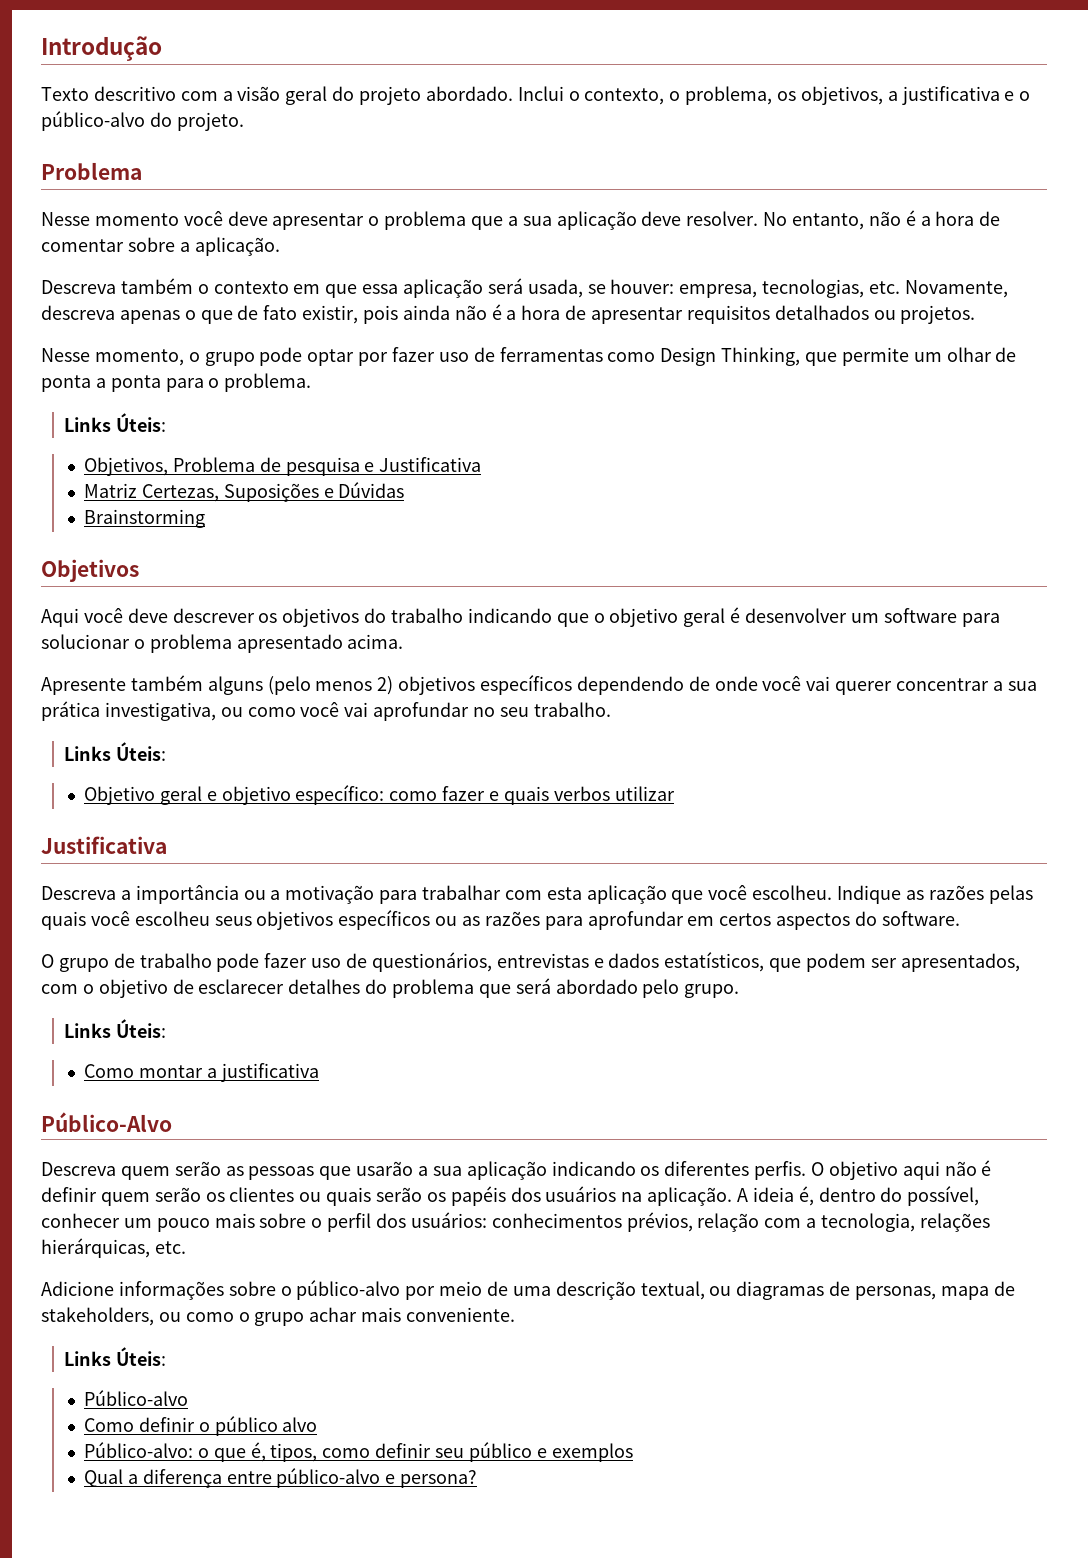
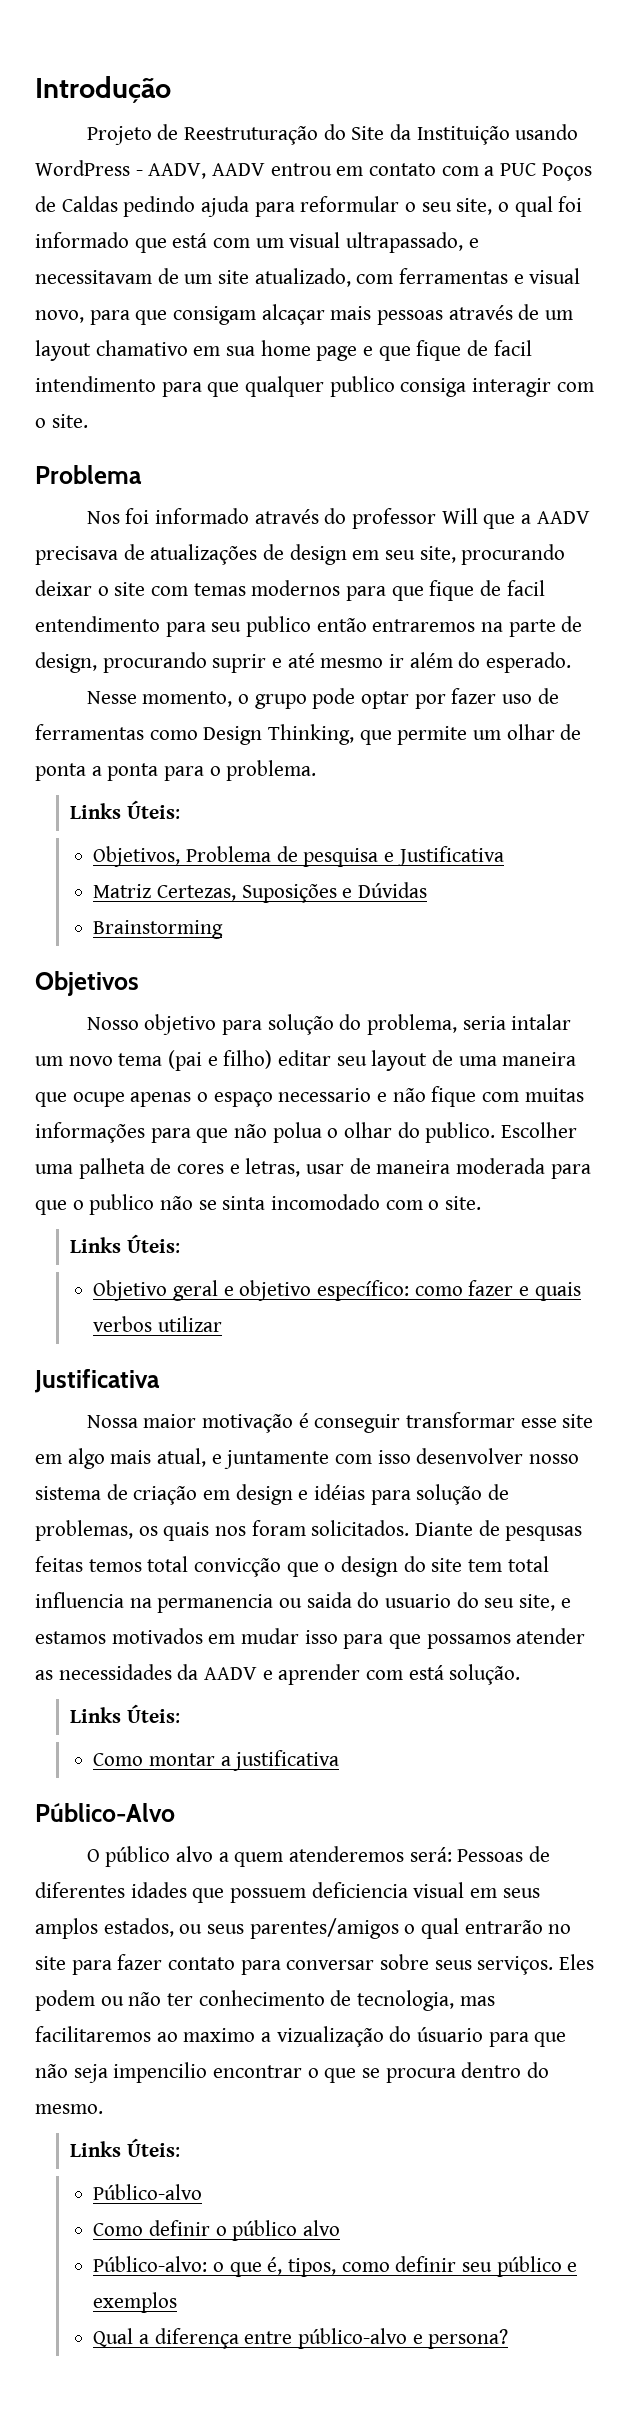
- Texto descritivo com a visão geral do projeto abordado. Inclui o contexto, o problema, os objetivos, a justificativa e o público-alvo do projeto.
+ Projeto de Reestruturação do Site da Instituição usando WordPress - AADV, AADV entrou em contato com a PUC Poços de Caldas pedindo ajuda para reformular o seu site, o qual foi informado que está com um visual ultrapassado, e necessitavam de um site atualizado, com ferramentas e visual novo, para que consigam alcaçar mais pessoas através de um layout chamativo em sua home page e que fique de facil intendimento para que qualquer publico consiga interagir com o site.
  Problema
- Nesse momento você deve apresentar o problema que a sua aplicação deve resolver. No entanto, não é a hora de comentar sobre a aplicação.
- Descreva também o contexto em que essa aplicação será usada, se houver: empresa, tecnologias, etc. Novamente, descreva apenas o que de fato existir, pois ainda não é a hora de apresentar requisitos detalhados ou projetos.
+ Nos foi informado através do professor Will que a AADV precisava de atualizações de design em seu site, procurando deixar o site com temas modernos para que fique de facil entendimento para seu publico então entraremos na parte de design, procurando suprir e até mesmo ir além do esperado.
- Aqui você deve descrever os objetivos do trabalho indicando que o objetivo geral é desenvolver um software para solucionar o problema apresentado acima.
- Apresente também alguns (pelo menos 2) objetivos específicos dependendo de onde você vai querer concentrar a sua prática investigativa, ou como você vai aprofundar no seu trabalho.
+ Nosso objetivo para solução do problema, seria intalar um novo tema (pai e filho) editar seu layout de uma maneira que ocupe apenas o espaço necessario e não fique com muitas informações para que não polua o olhar do publico. Escolher uma palheta de cores e letras, usar de maneira moderada para que o publico não se sinta incomodado com o site.
- Descreva a importância ou a motivação para trabalhar com esta aplicação que você escolheu. Indique as razões pelas quais você escolheu seus objetivos específicos ou as razões para aprofundar em certos aspectos do software.
- O grupo de trabalho pode fazer uso de questionários, entrevistas e dados estatísticos, que podem ser apresentados, com o objetivo de esclarecer detalhes do problema que será abordado pelo grupo.
+ Nossa maior motivação é conseguir transformar esse site em algo mais atual, e juntamente com isso desenvolver nosso sistema de criação em design e idéias para solução de problemas, os quais nos foram solicitados. Diante de pesqusas feitas temos total convicção que o design do site tem total influencia na permanencia ou saida do usuario do seu site, e estamos motivados em mudar isso para que possamos atender as necessidades da AADV e aprender com está solução.
- Descreva quem serão as pessoas que usarão a sua aplicação indicando os diferentes perfis. O objetivo aqui não é definir quem serão os clientes ou quais serão os papéis dos usuários na aplicação. A ideia é, dentro do possível, conhecer um pouco mais sobre o perfil dos usuários: conhecimentos prévios, relação com a tecnologia, relações hierárquicas, etc.
- Adicione informações sobre o público-alvo por meio de uma descrição textual, ou diagramas de personas, mapa de stakeholders, ou como o grupo achar mais conveniente.
+ O público alvo a quem atenderemos será: Pessoas de diferentes idades que possuem deficiencia visual em seus amplos estados, ou seus parentes/amigos o qual entrarão no site para fazer contato para conversar sobre seus serviços. Eles podem ou não ter conhecimento de tecnologia, mas facilitaremos ao maximo a vizualização do úsuario para que não seja impencilio encontrar o que se procura dentro do mesmo.

